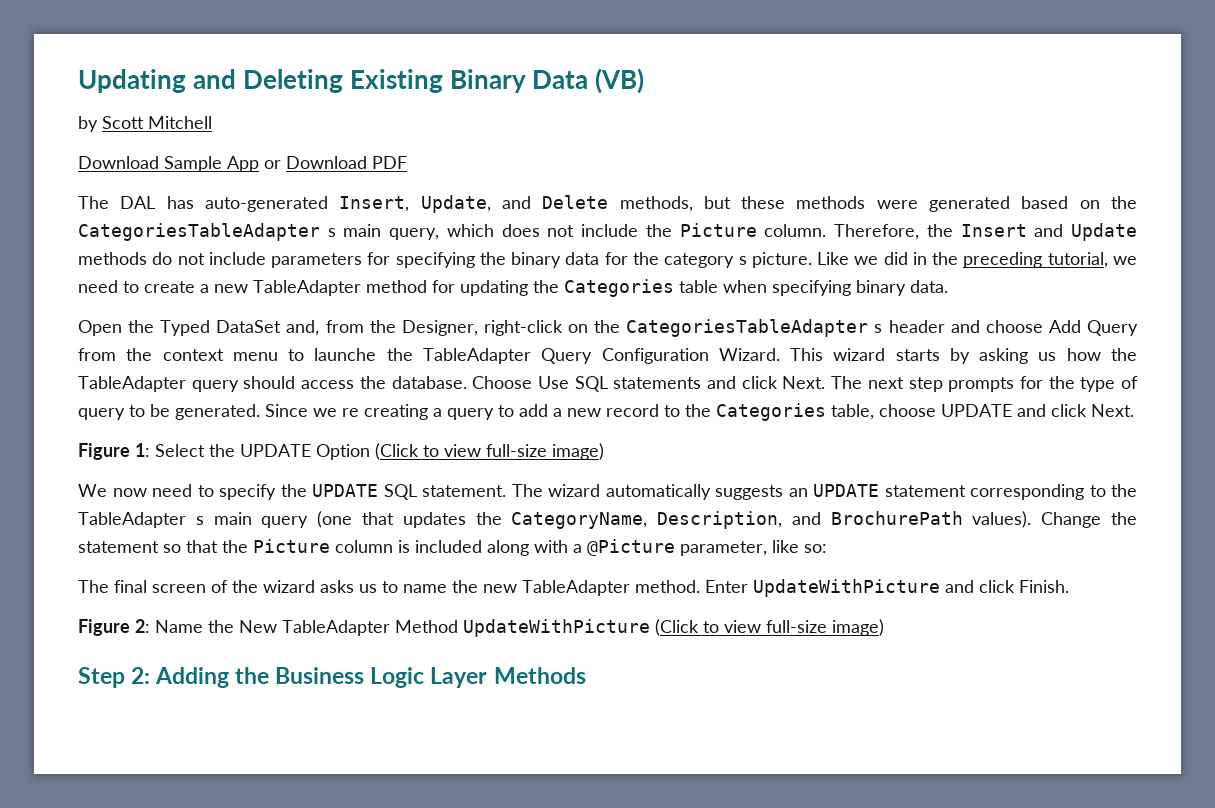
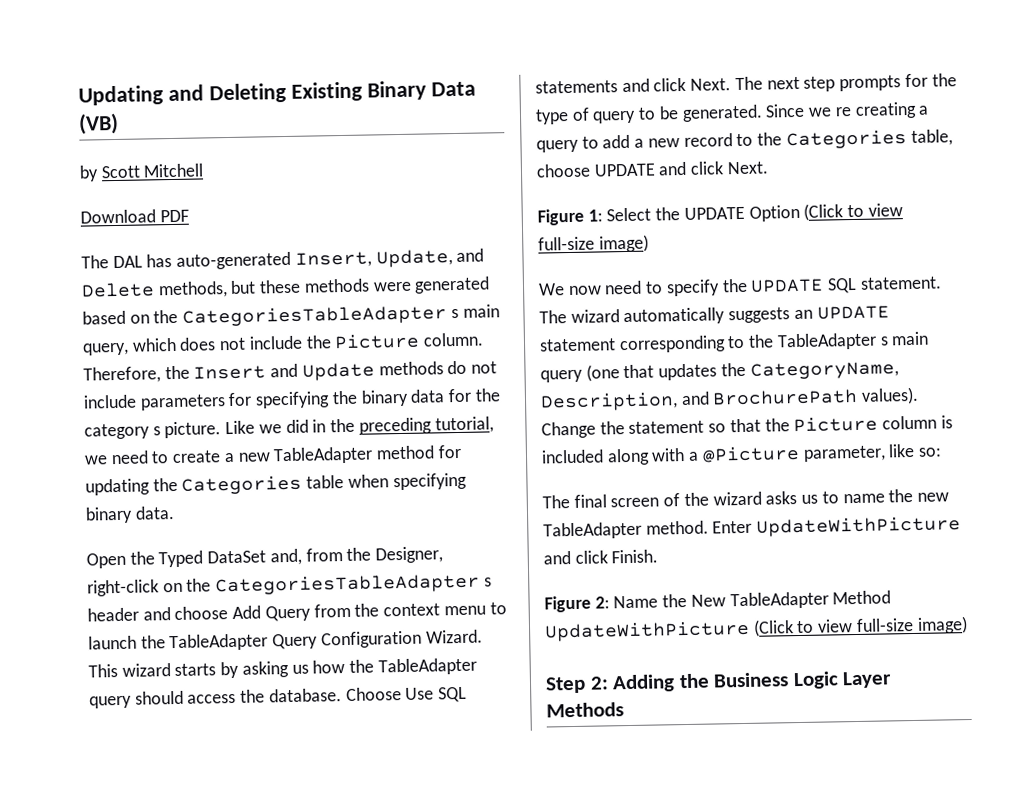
- Download Sample App or Download PDF
+ Download PDF
- Open the Typed DataSet and, from the Designer, right-click on the CategoriesTableAdapter s header and choose Add Query from the context menu to launche the TableAdapter Query Configuration Wizard.
+ Open the Typed DataSet and, from the Designer, right-click on the CategoriesTableAdapter s header and choose Add Query from the context menu to launch the TableAdapter Query Configuration Wizard.

